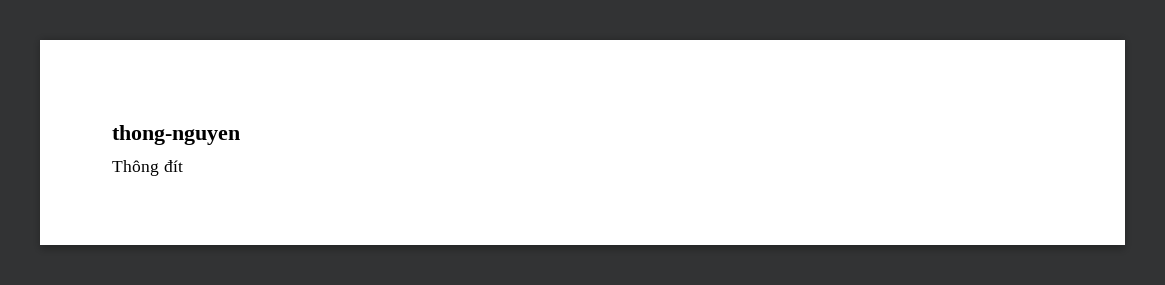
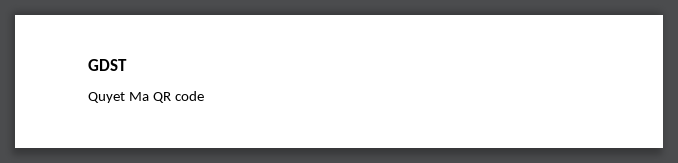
- thong-nguyen
- Thông đít
+ GDST
+ Quyet Ma QR code

